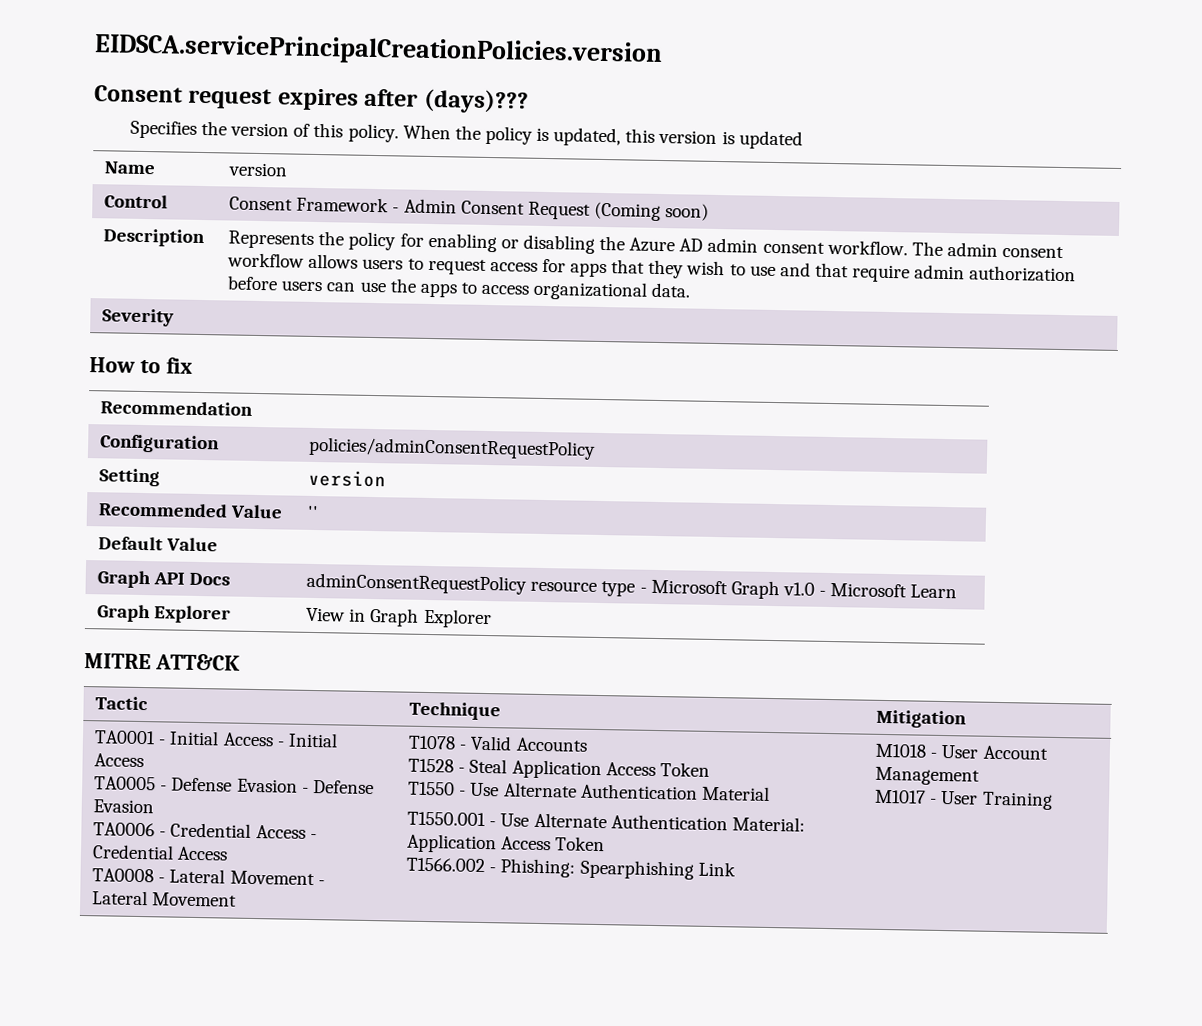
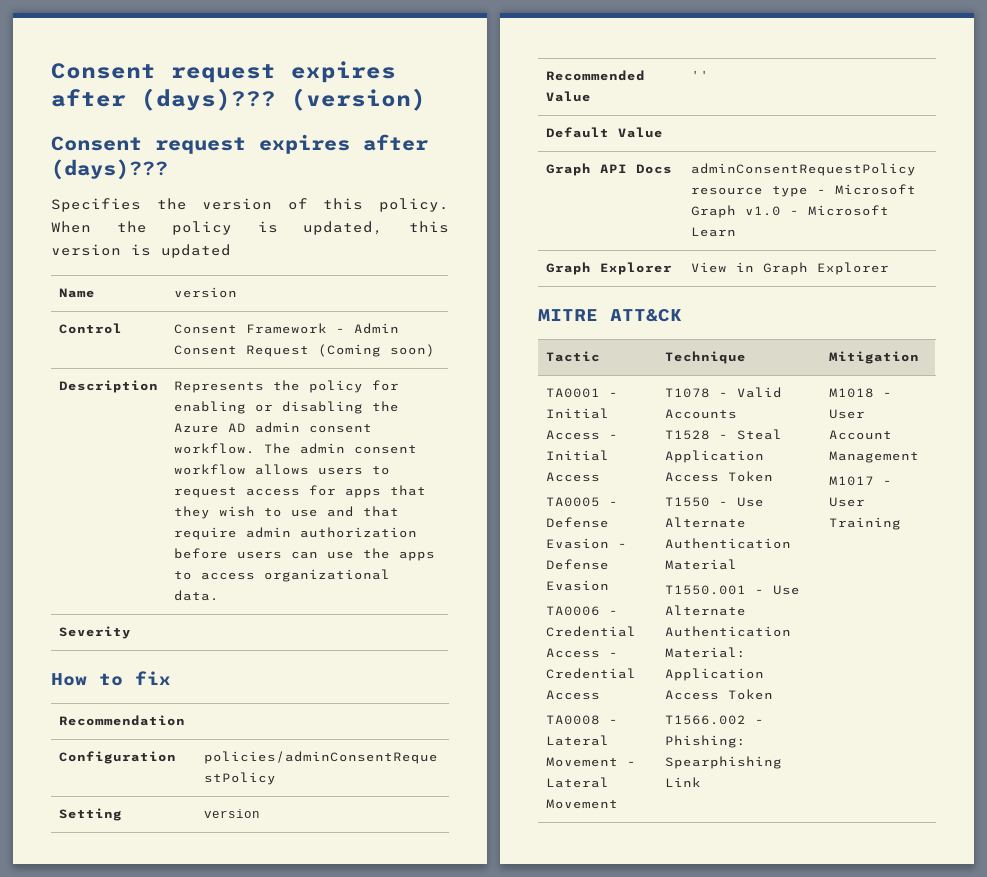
- EIDSCA.servicePrincipalCreationPolicies.version
+ Consent request expires after (days)??? (version)

